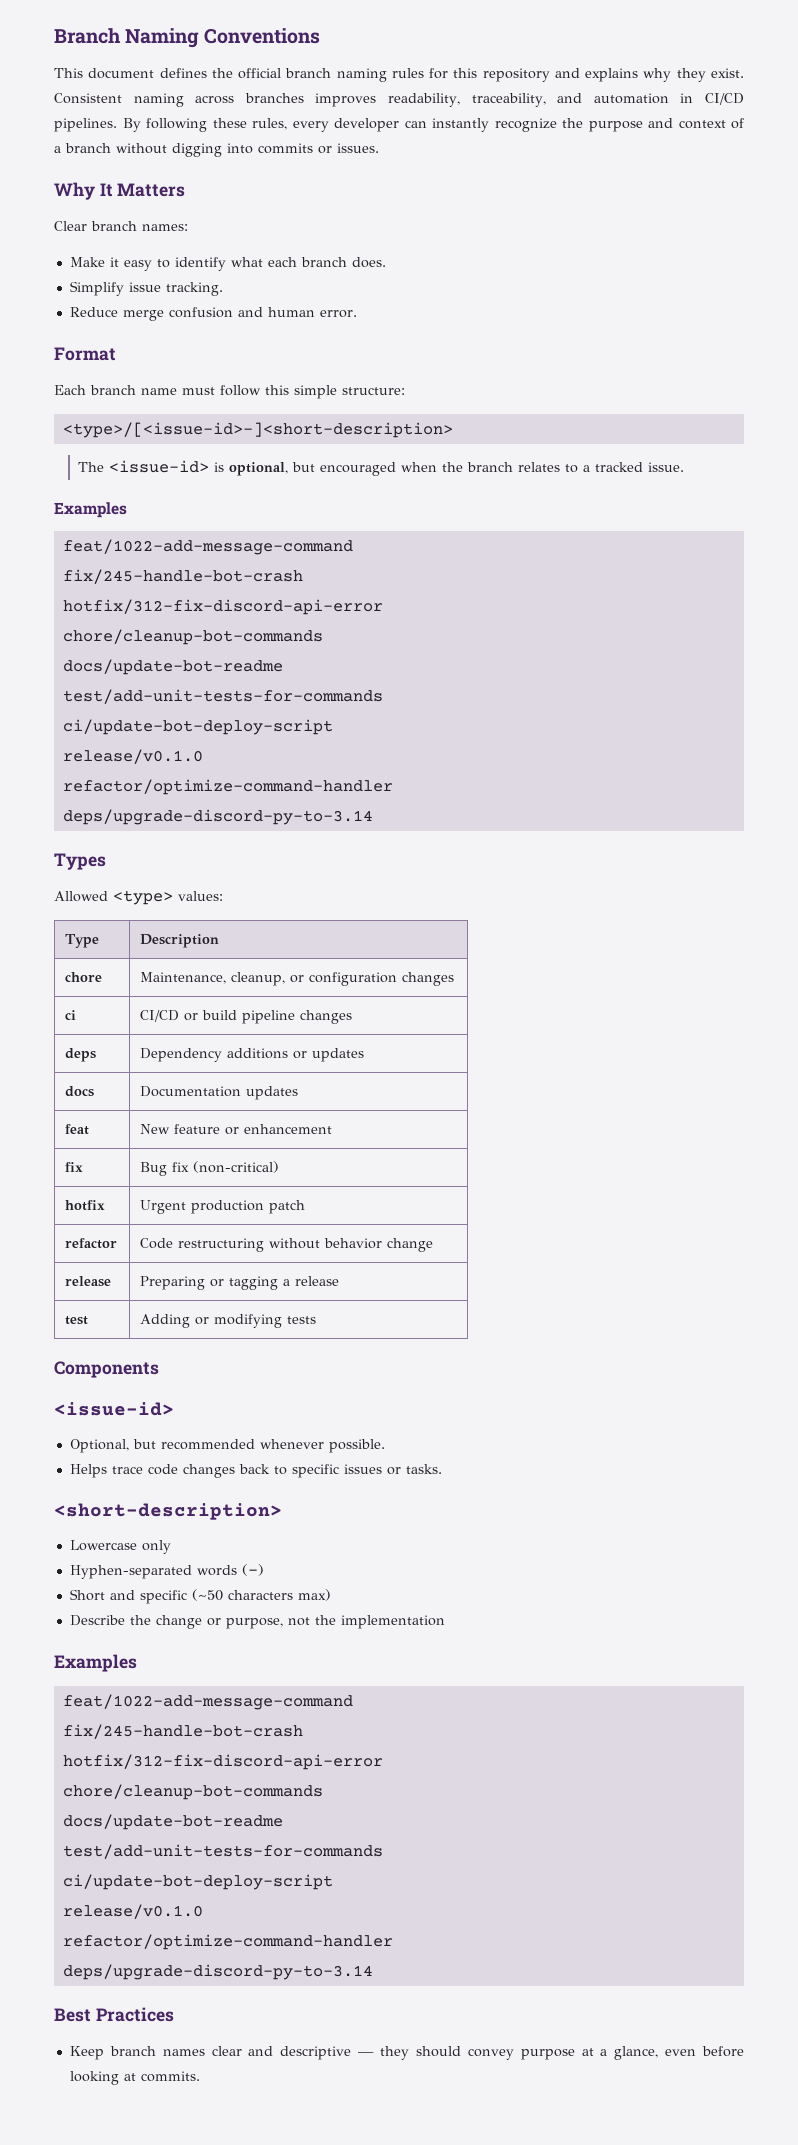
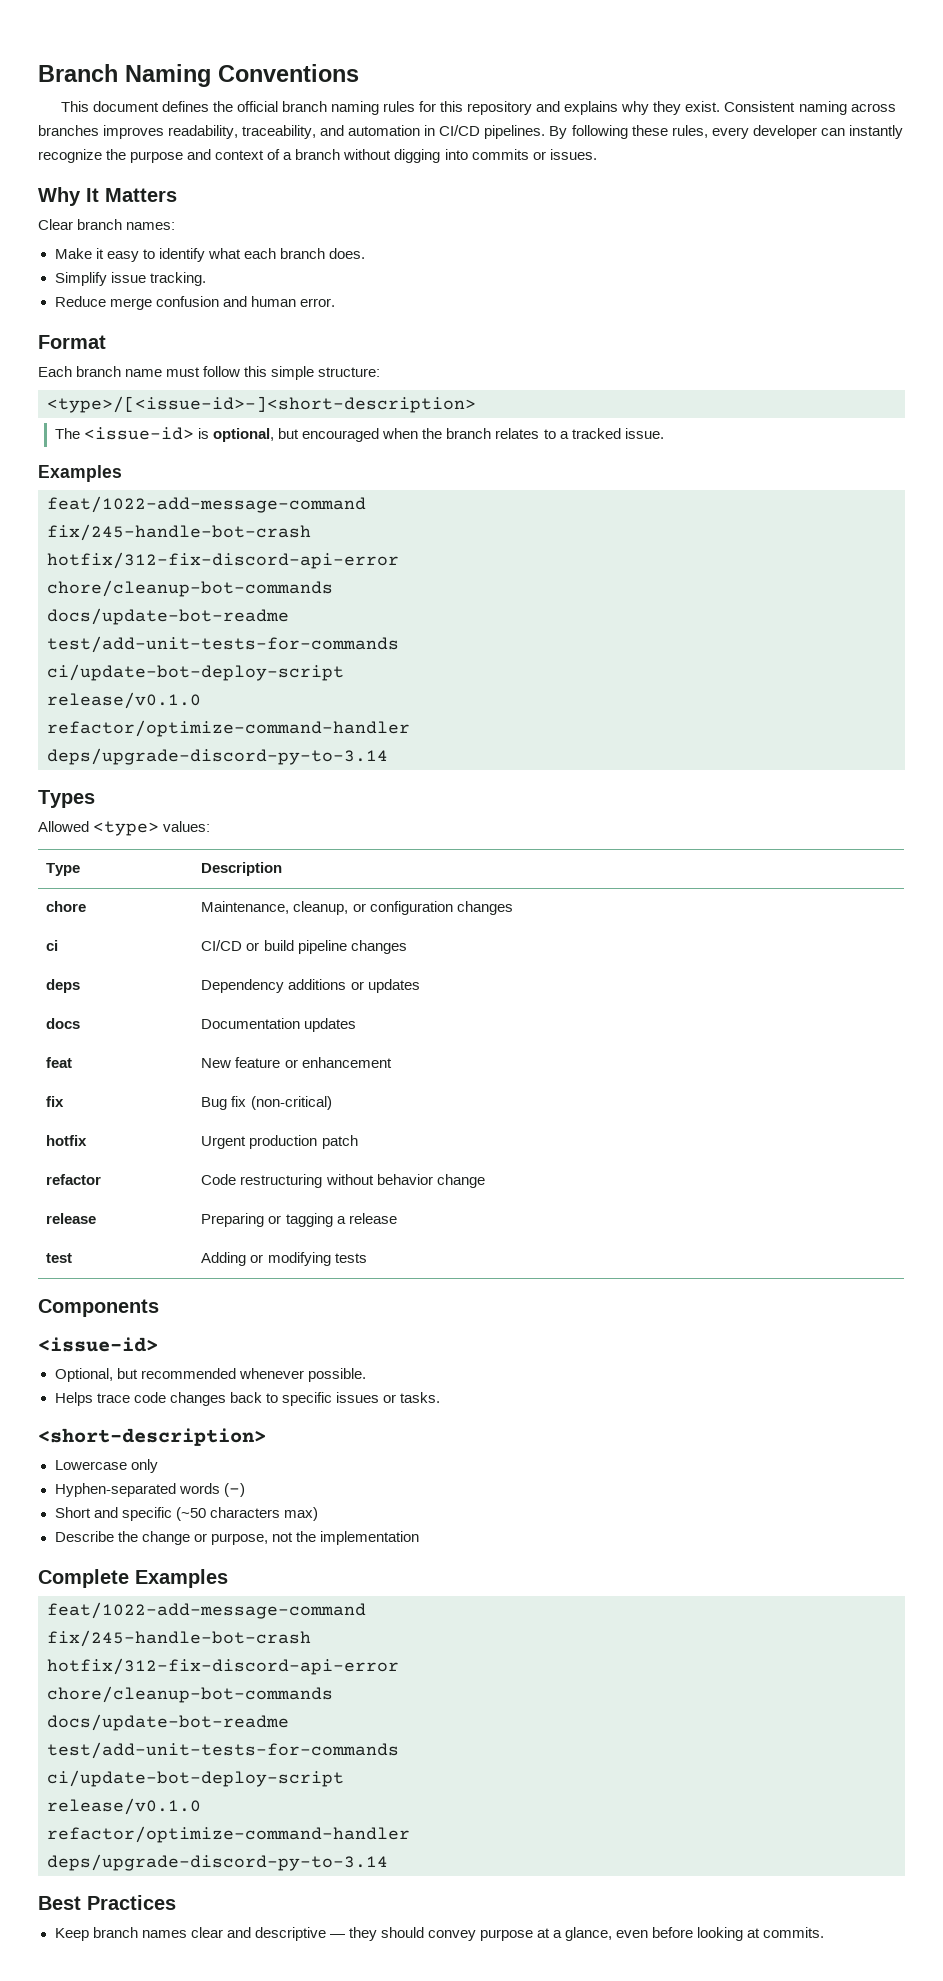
  Describe the change or purpose, not the implementation
- Examples
+ Complete Examples

